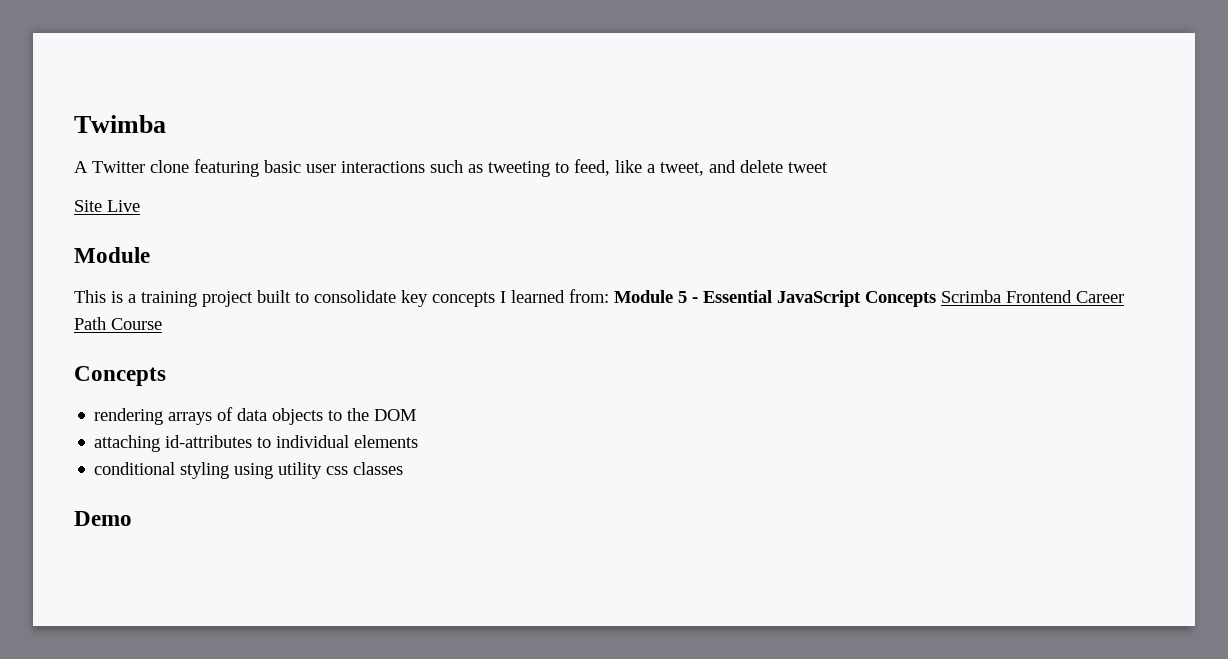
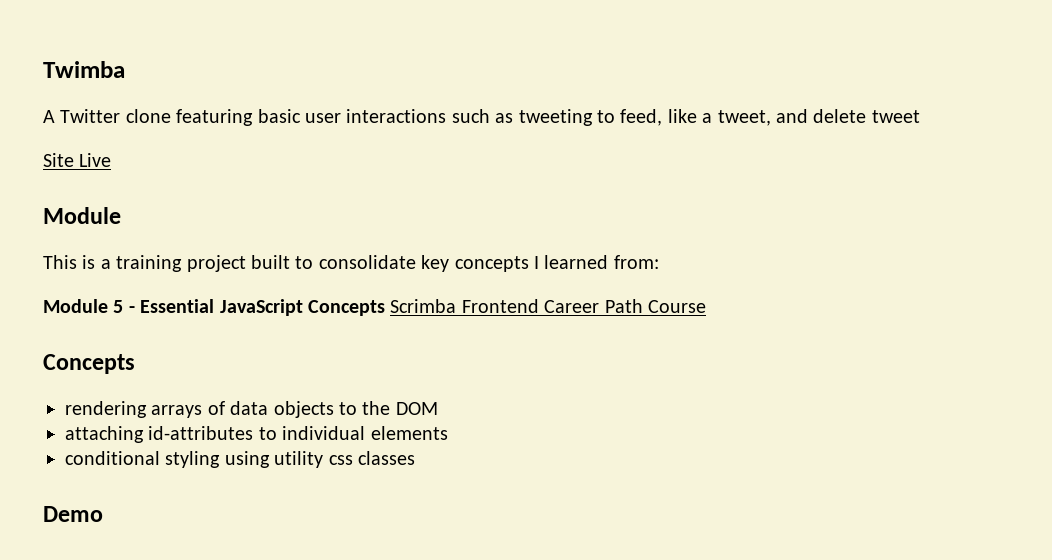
- This is a training project built to consolidate key concepts I learned from: Module 5 - Essential JavaScript Concepts Scrimba Frontend Career Path Course
+ This is a training project built to consolidate key concepts I learned from:
+ Module 5 - Essential JavaScript Concepts Scrimba Frontend Career Path Course

